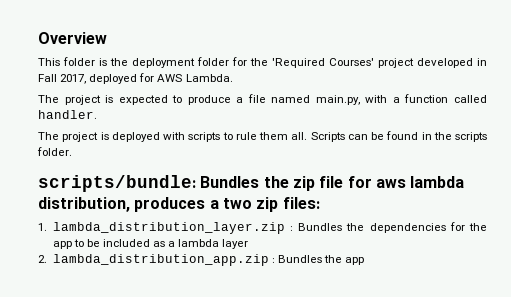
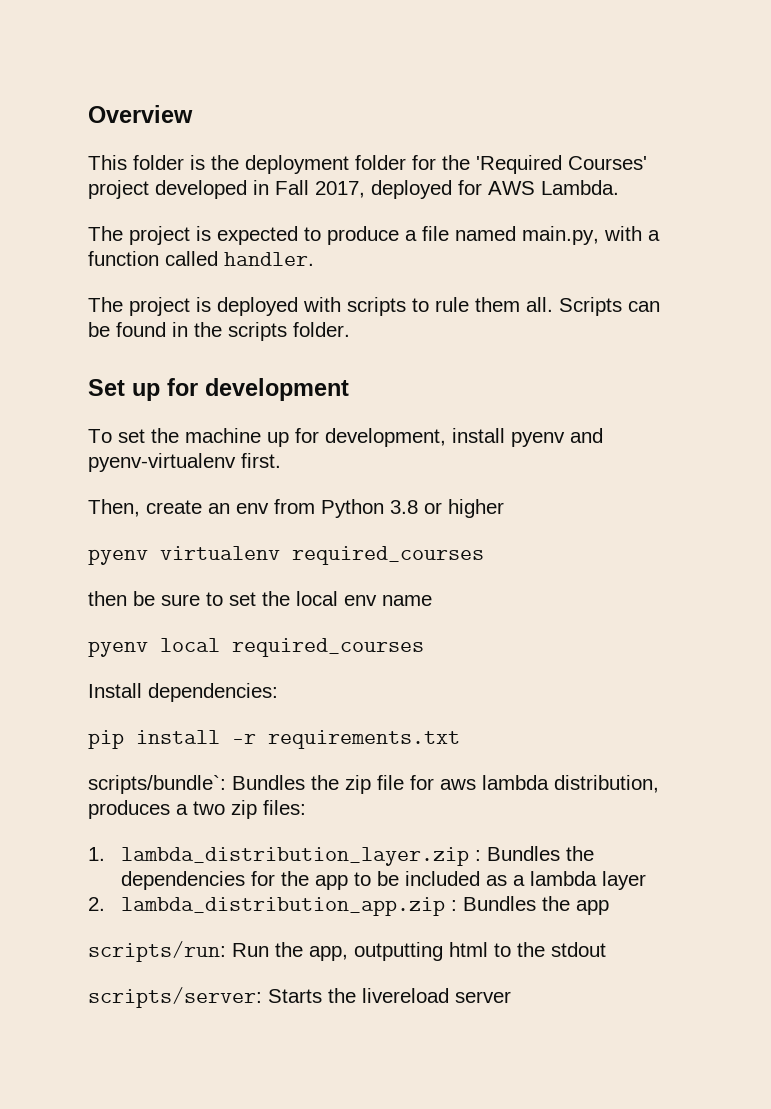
- scripts/bundle: Bundles the zip file for aws lambda distribution, produces a two zip files:
+ Set up for development
+ To set the machine up for development, install pyenv and pyenv-virtualenv first.
+ Then, create an env from Python 3.8 or higher
+ pyenv virtualenv required_courses
+ then be sure to set the local env name
+ pyenv local required_courses
+ Install dependencies:
+ pip install -r requirements.txt
+ scripts/bundle`: Bundles the zip file for aws lambda distribution, produces a two zip files:
+ scripts/run: Run the app, outputting html to the stdout
+ scripts/server: Starts the livereload server

